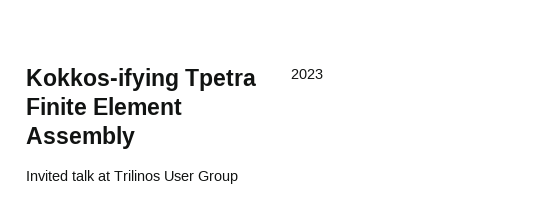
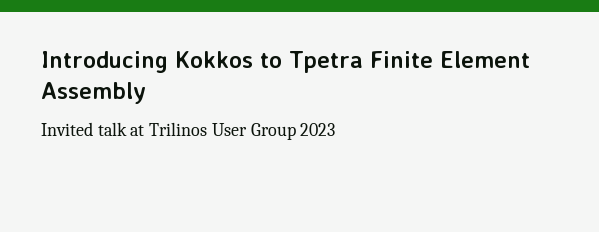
- Kokkos-ifying Tpetra Finite Element Assembly
+ Introducing Kokkos to Tpetra Finite Element Assembly

